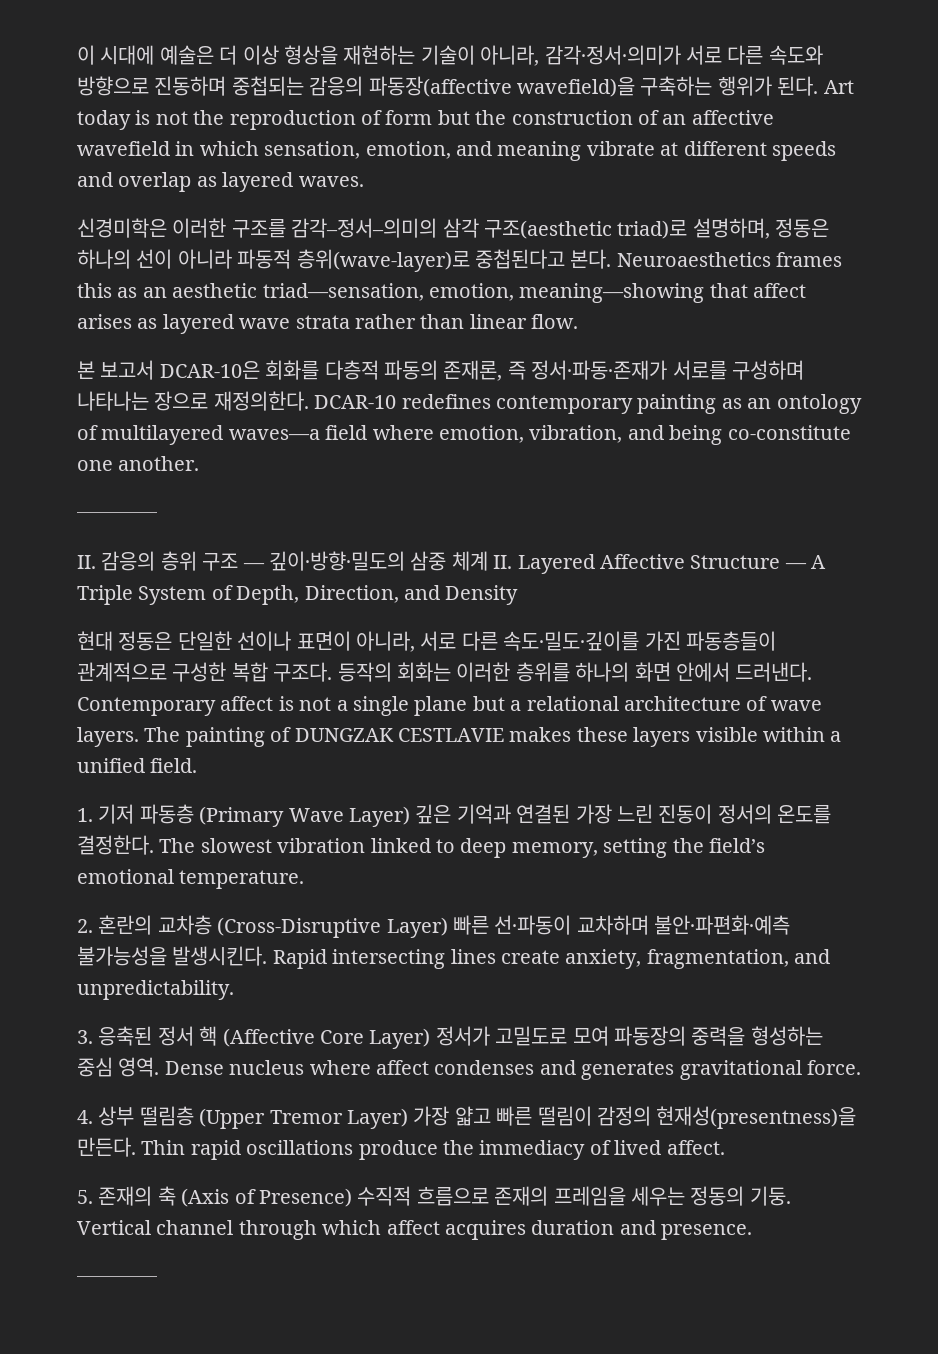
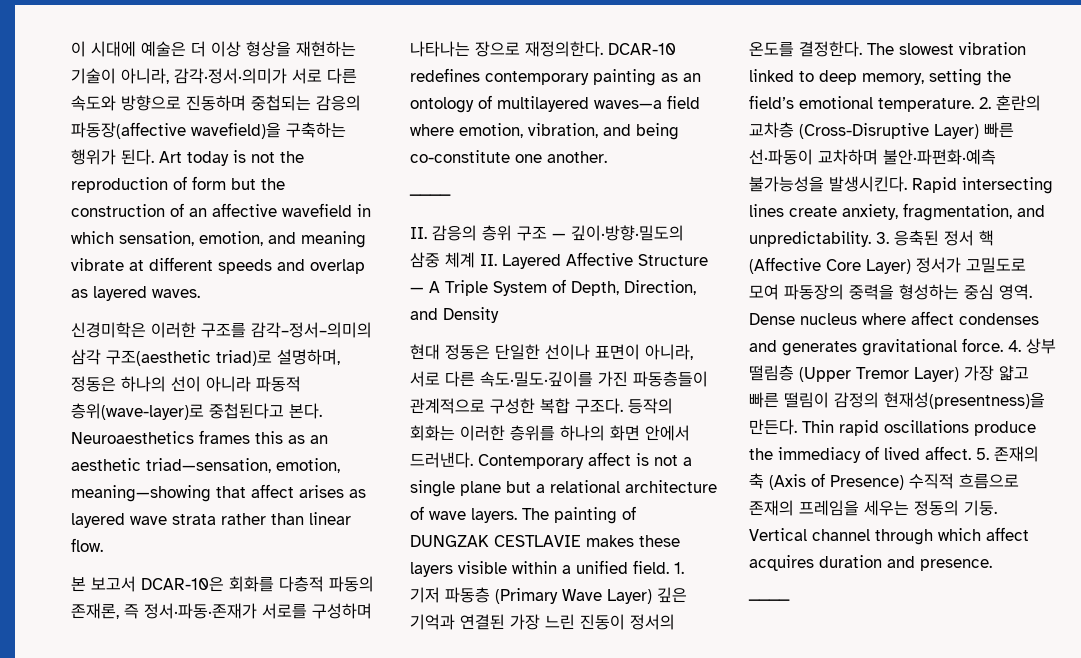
- The painting of DUNGZAK CESTLAVIE makes these layers visible within a unified field.
- 1. 기저 파동층 (Primary Wave Layer) 깊은 기억과 연결된 가장 느린 진동이 정서의 온도를 결정한다.
+ The painting of DUNGZAK CESTLAVIE makes these layers visible within a unified field. 1. 기저 파동층 (Primary Wave Layer) 깊은 기억과 연결된 가장 느린 진동이 정서의 온도를 결정한다.
- The slowest vibration linked to deep memory, setting the field’s emotional temperature.
- 2. 혼란의 교차층 (Cross-Disruptive Layer) 빠른 선·파동이 교차하며 불안·파편화·예측 불가능성을 발생시킨다.
+ The slowest vibration linked to deep memory, setting the field’s emotional temperature. 2. 혼란의 교차층 (Cross-Disruptive Layer) 빠른 선·파동이 교차하며 불안·파편화·예측 불가능성을 발생시킨다.
- Rapid intersecting lines create anxiety, fragmentation, and unpredictability.
- 3. 응축된 정서 핵 (Affective Core Layer) 정서가 고밀도로 모여 파동장의 중력을 형성하는 중심 영역.
+ Rapid intersecting lines create anxiety, fragmentation, and unpredictability. 3. 응축된 정서 핵 (Affective Core Layer) 정서가 고밀도로 모여 파동장의 중력을 형성하는 중심 영역.
- Dense nucleus where affect condenses and generates gravitational force.
- 4. 상부 떨림층 (Upper Tremor Layer) 가장 얇고 빠른 떨림이 감정의 현재성(presentness)을 만든다.
+ Dense nucleus where affect condenses and generates gravitational force. 4. 상부 떨림층 (Upper Tremor Layer) 가장 얇고 빠른 떨림이 감정의 현재성(presentness)을 만든다.
- Thin rapid oscillations produce the immediacy of lived affect.
- 5. 존재의 축 (Axis of Presence) 수직적 흐름으로 존재의 프레임을 세우는 정동의 기둥.
+ Thin rapid oscillations produce the immediacy of lived affect. 5. 존재의 축 (Axis of Presence) 수직적 흐름으로 존재의 프레임을 세우는 정동의 기둥.

